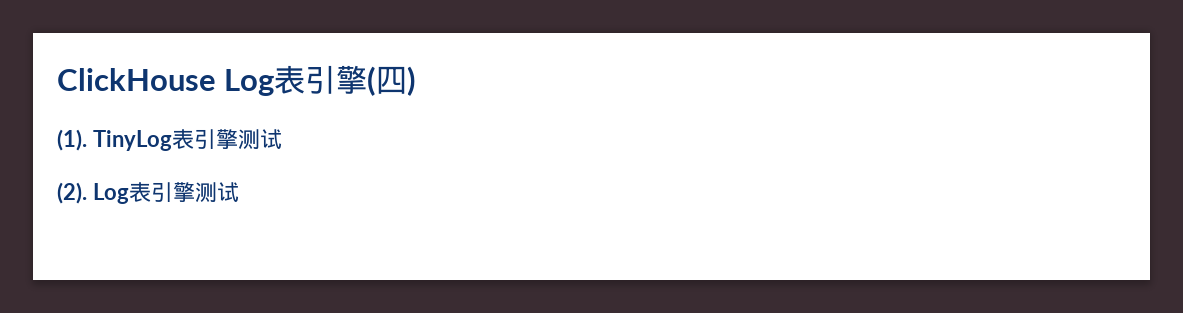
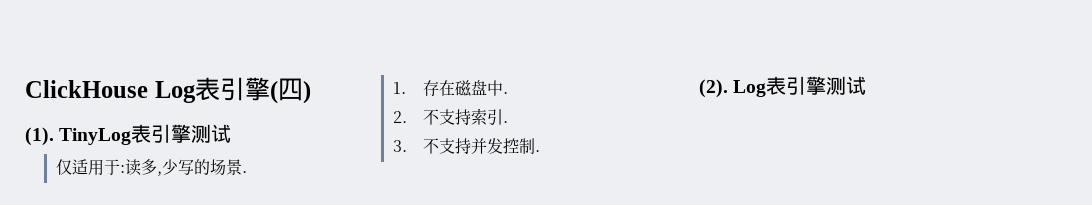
+ 仅适用于:读多,少写的场景.
+ 1.存在磁盘中.
+ 2.不支持索引.
+ 3.不支持并发控制.

